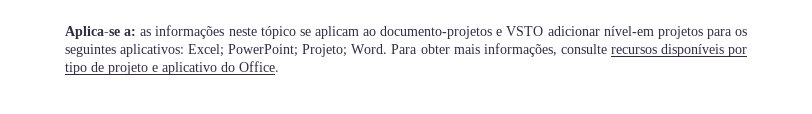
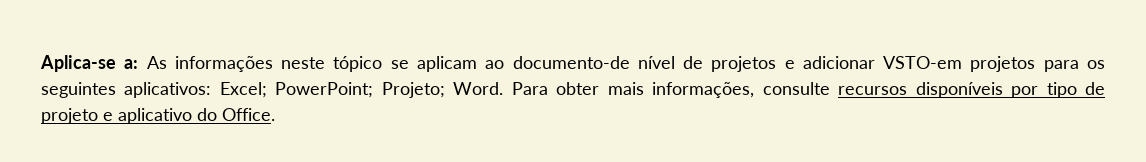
- Aplica-se a: as informações neste tópico se aplicam ao documento-projetos e VSTO adicionar nível-em projetos para os seguintes aplicativos: Excel; PowerPoint; Projeto; Word.
+ Aplica-se a: As informações neste tópico se aplicam ao documento-de nível de projetos e adicionar VSTO-em projetos para os seguintes aplicativos: Excel; PowerPoint; Projeto; Word.

